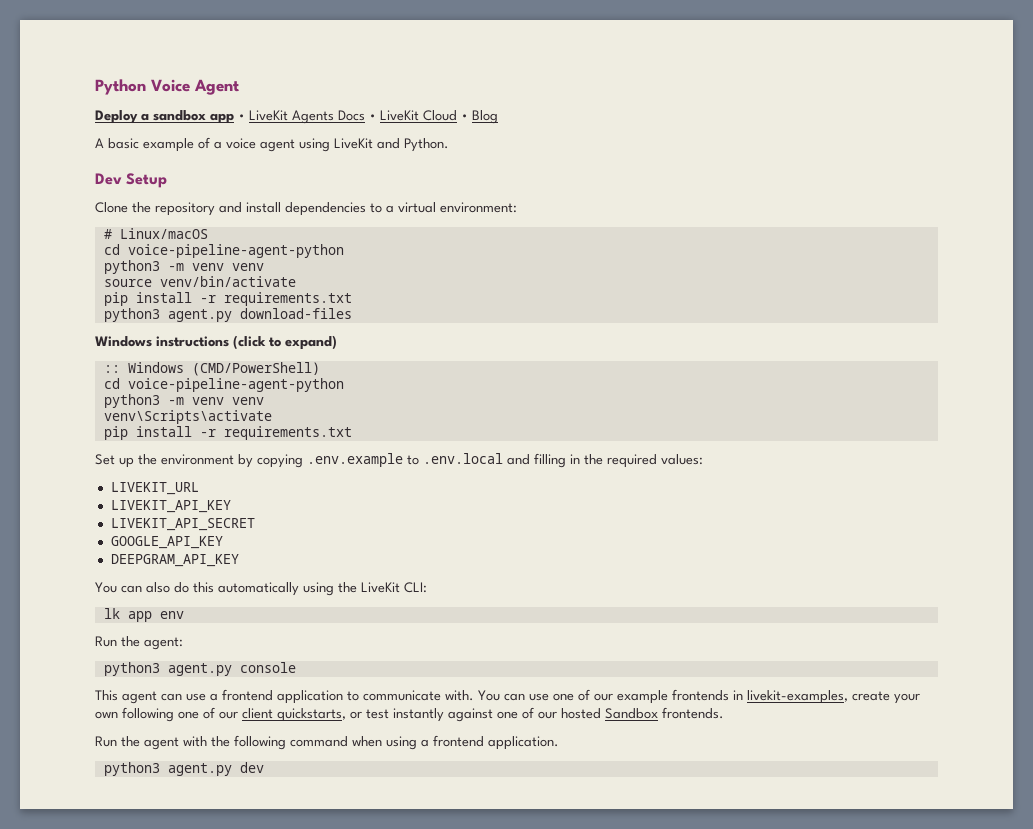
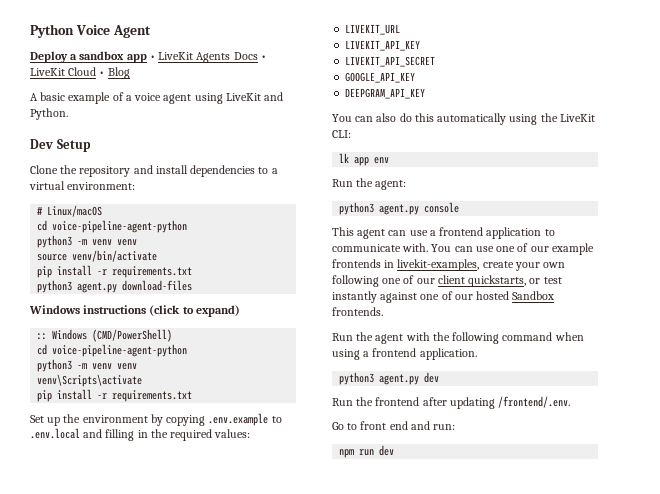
+ Run the frontend after updating /frontend/.env.
+ Go to front end and run:
+ npm run dev

